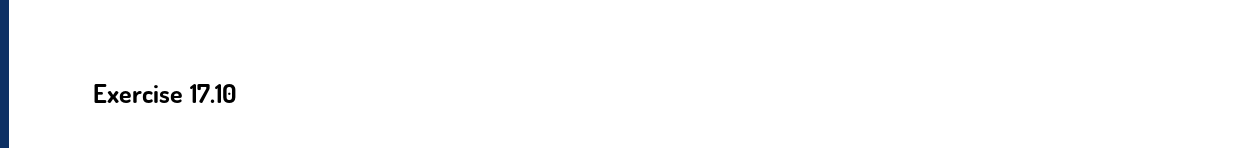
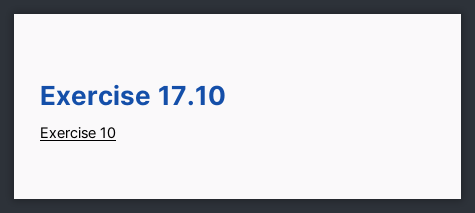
+ Exercise 10

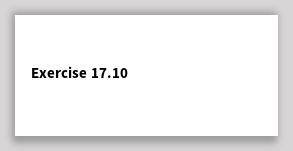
- Exercise 10

